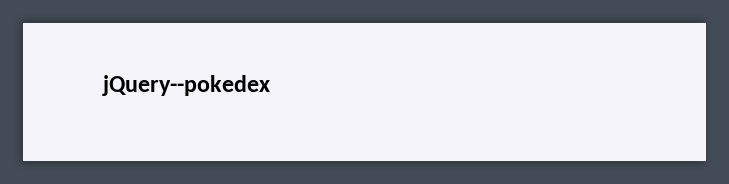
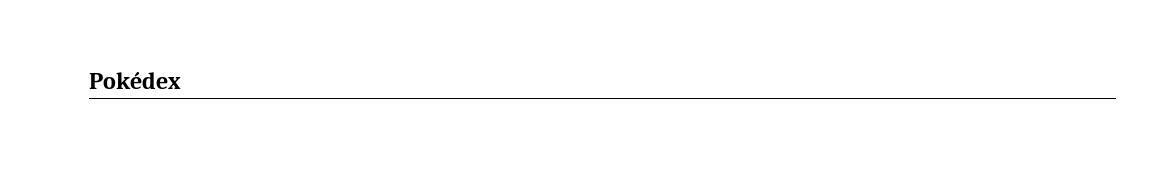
- jQuery--pokedex
+ Pokédex

